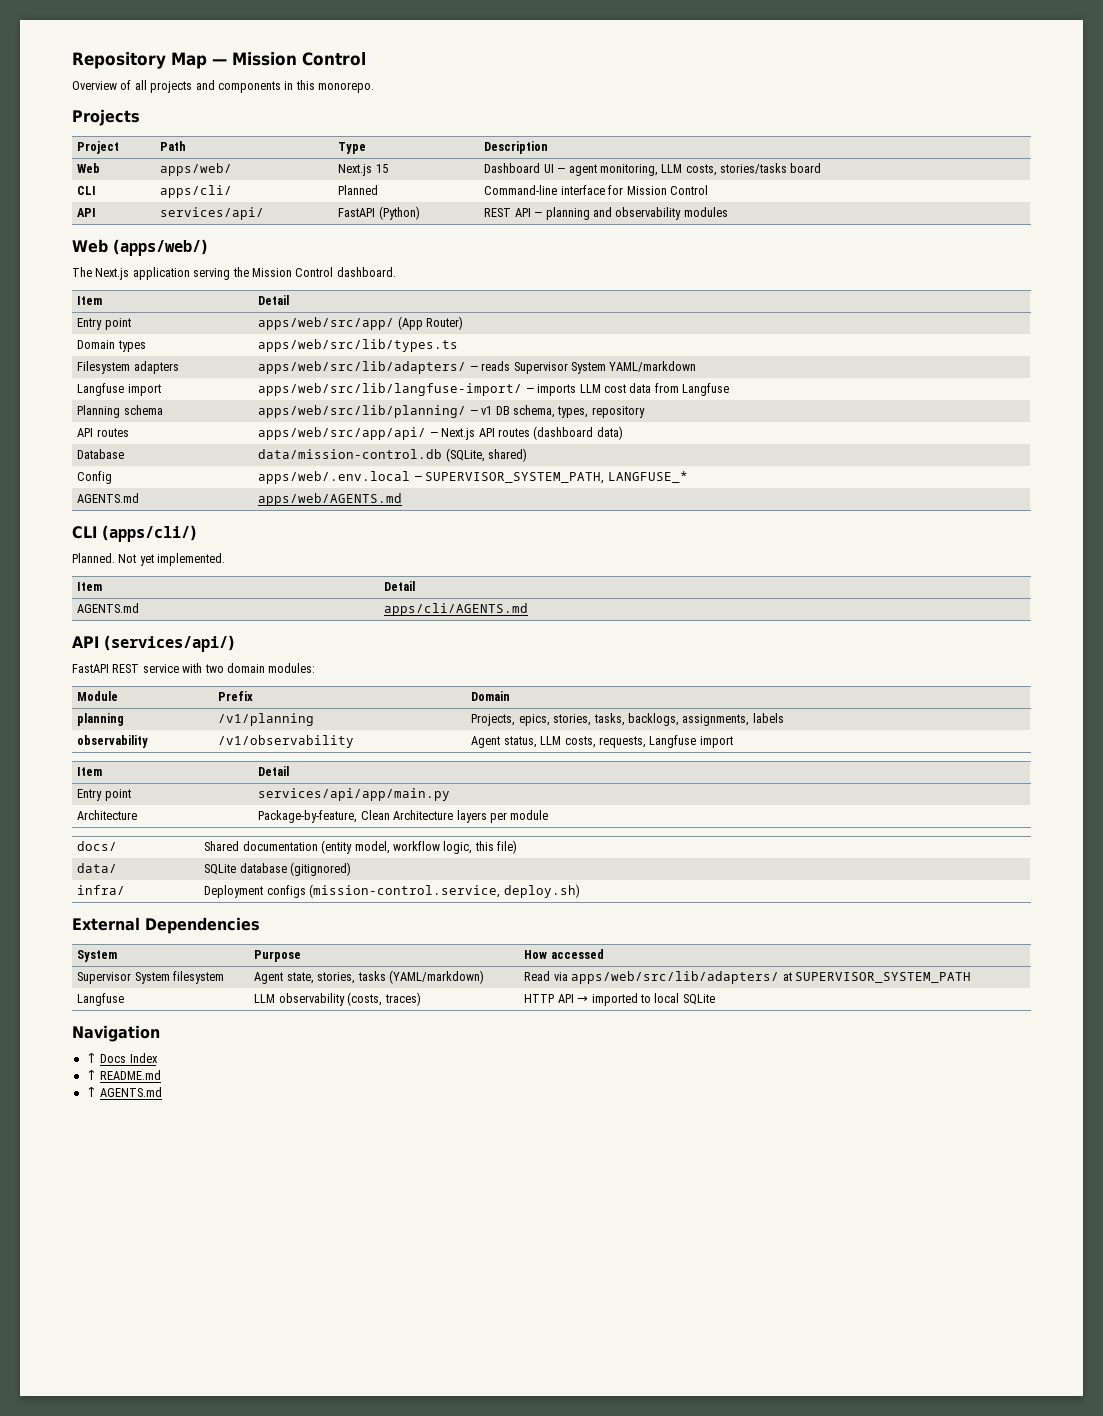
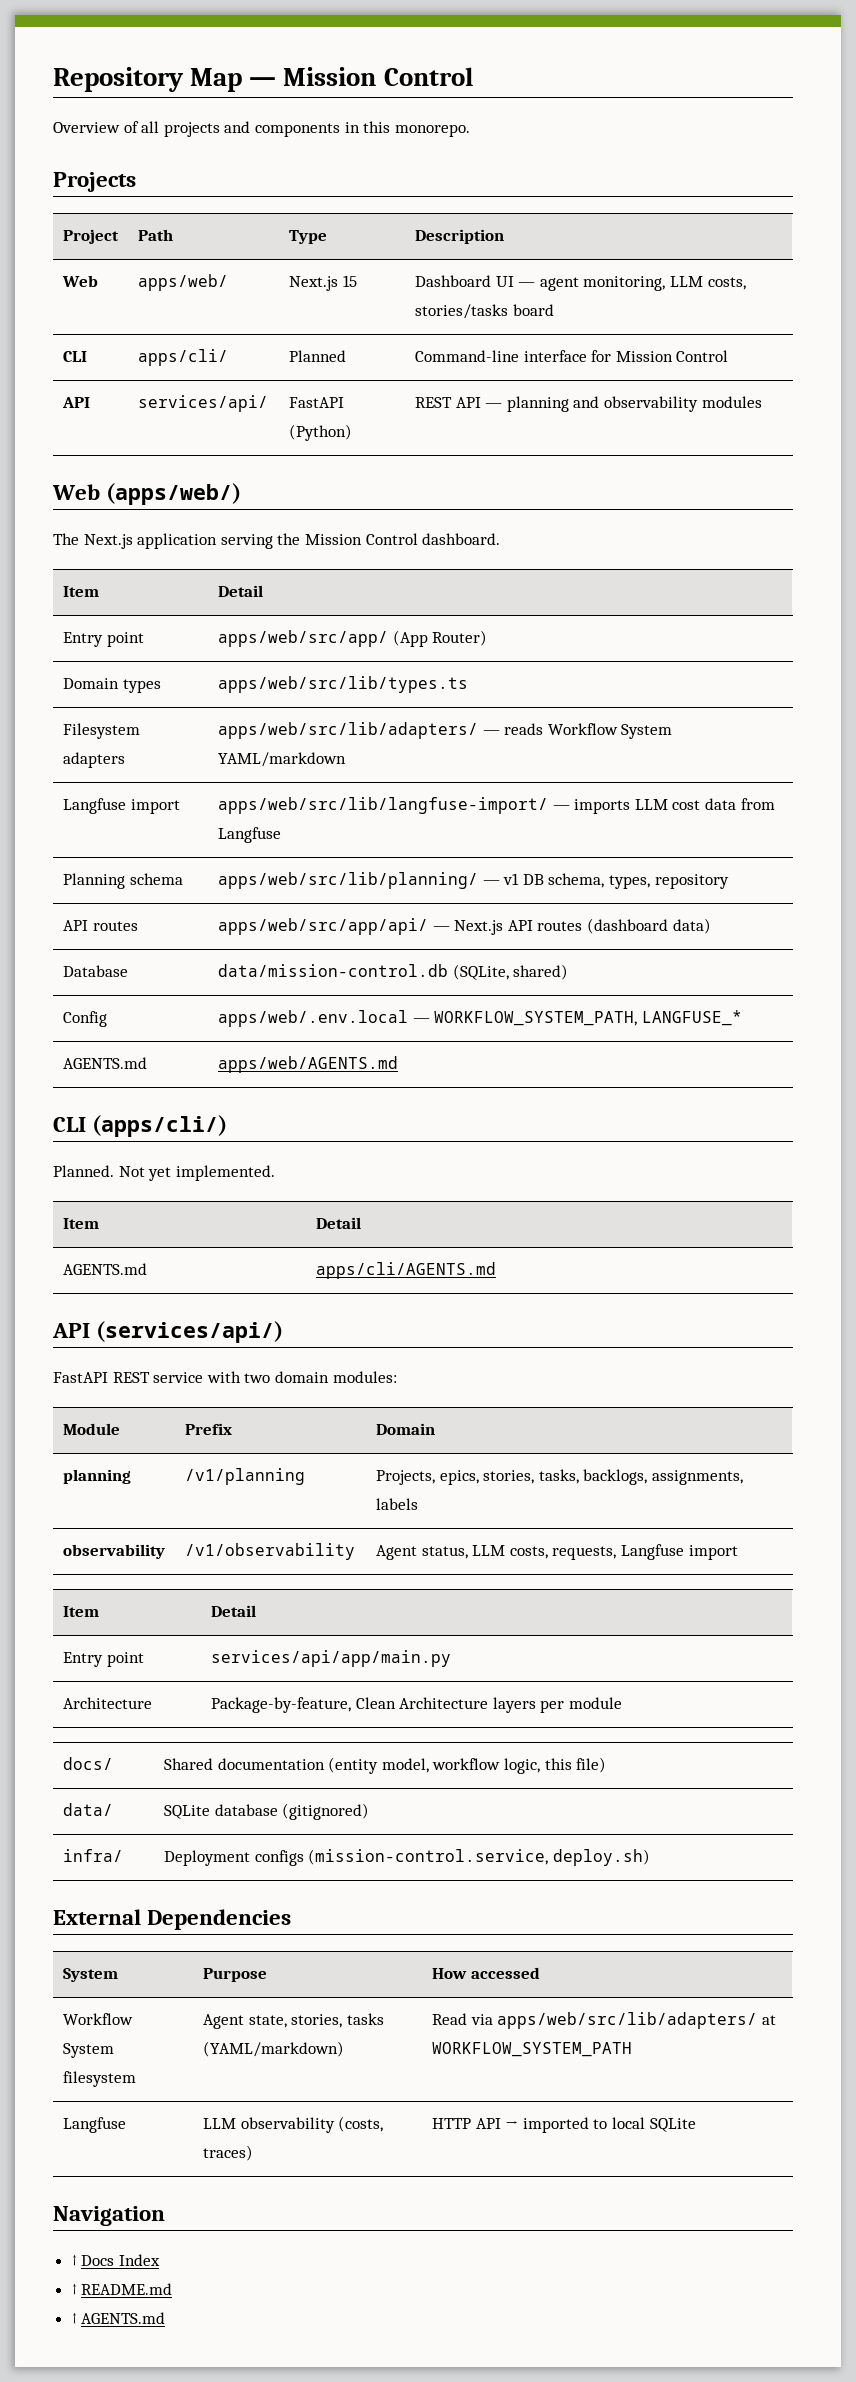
- Filesystem adapters | apps/web/src/lib/adapters/ — reads Supervisor System YAML/markdown
+ Filesystem adapters | apps/web/src/lib/adapters/ — reads Workflow System YAML/markdown
- Config | apps/web/.env.local — SUPERVISOR_SYSTEM_PATH, LANGFUSE_*
+ Config | apps/web/.env.local — WORKFLOW_SYSTEM_PATH, LANGFUSE_*
- Supervisor System filesystem | Agent state, stories, tasks (YAML/markdown) | Read via apps/web/src/lib/adapters/ at SUPERVISOR_SYSTEM_PATH
+ Workflow System filesystem | Agent state, stories, tasks (YAML/markdown) | Read via apps/web/src/lib/adapters/ at WORKFLOW_SYSTEM_PATH

